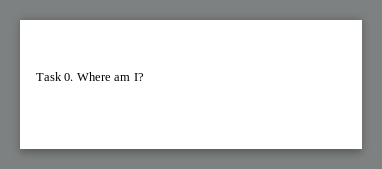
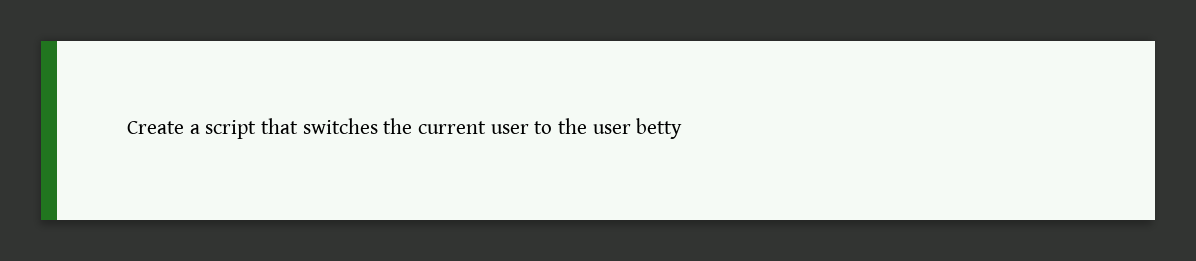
- Task 0. Where am I?
+ Create a script that switches the current user to the user betty

